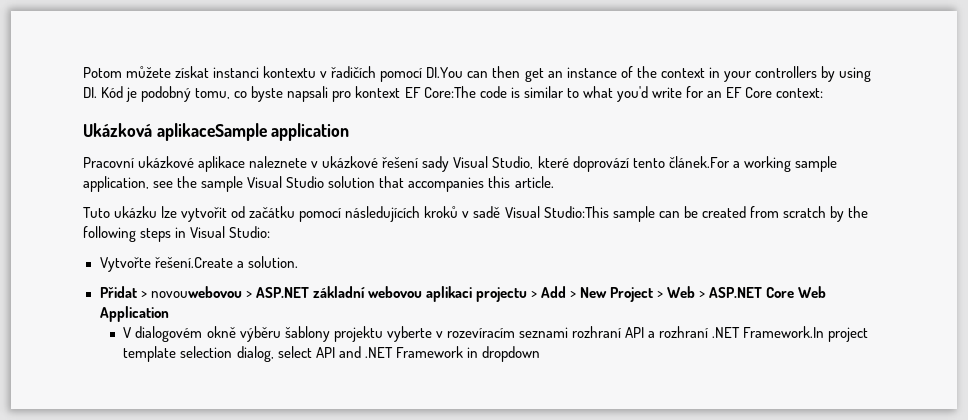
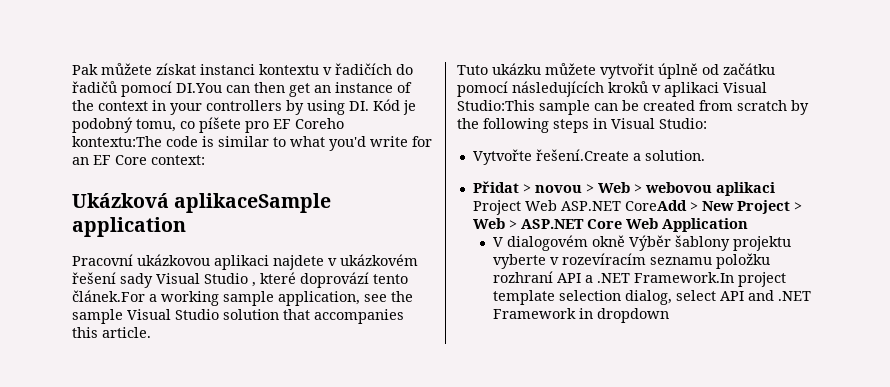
- Potom můžete získat instanci kontextu v řadičích pomocí DI.You can then get an instance of the context in your controllers by using DI. Kód je podobný tomu, co byste napsali pro kontext EF Core:The code is similar to what you'd write for an EF Core context:
+ Pak můžete získat instanci kontextu v řadičích do řadičů pomocí DI.You can then get an instance of the context in your controllers by using DI. Kód je podobný tomu, co píšete pro EF Coreho kontextu:The code is similar to what you'd write for an EF Core context:
- Pracovní ukázkové aplikace naleznete v ukázkové řešení sady Visual Studio, které doprovází tento článek.For a working sample application, see the sample Visual Studio solution that accompanies this article.
+ Pracovní ukázkovou aplikaci najdete v ukázkovém řešení sady Visual Studio , které doprovází tento článek.For a working sample application, see the sample Visual Studio solution that accompanies this article.
- Tuto ukázku lze vytvořit od začátku pomocí následujících kroků v sadě Visual Studio:This sample can be created from scratch by the following steps in Visual Studio:
+ Tuto ukázku můžete vytvořit úplně od začátku pomocí následujících kroků v aplikaci Visual Studio:This sample can be created from scratch by the following steps in Visual Studio:
- Přidat > novouwebovou > ASP.NET základní webovou aplikaci projectu > Add > New Project > Web > ASP.NET Core Web Application
+ Přidat > novou > Web > webovou aplikaci Project Web ASP.NET CoreAdd > New Project > Web > ASP.NET Core Web Application
- V dialogovém okně výběru šablony projektu vyberte v rozevíracím seznami rozhraní API a rozhraní .NET Framework.In project template selection dialog, select API and .NET Framework in dropdown
+ V dialogovém okně Výběr šablony projektu vyberte v rozevíracím seznamu položku rozhraní API a .NET Framework.In project template selection dialog, select API and .NET Framework in dropdown

